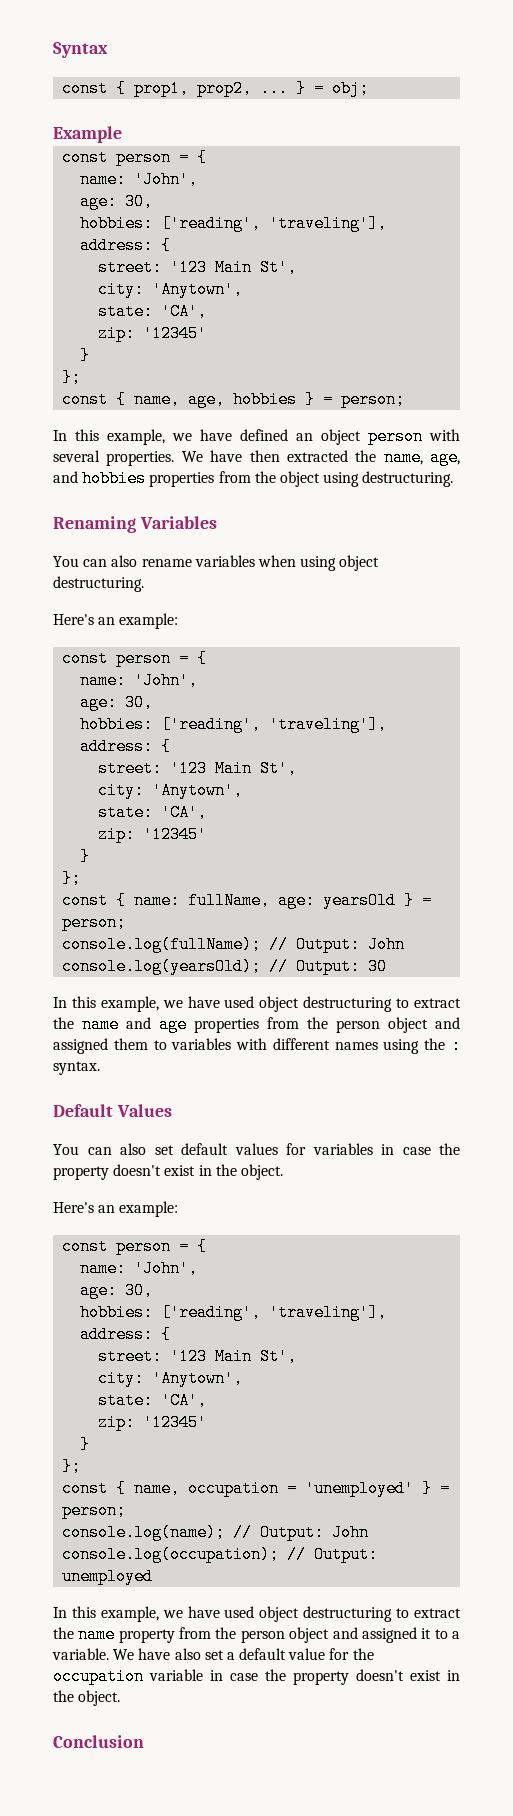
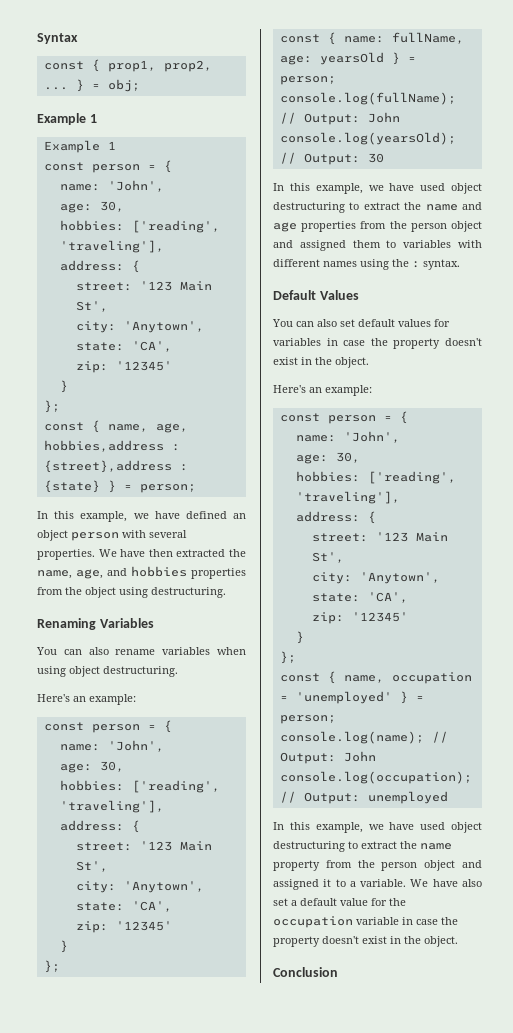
  } = obj;
- Example
+ Example 1
+ Example 1
- const { name, age, hobbies } = person;
+ const { name, age, hobbies,address : {street},address : {state} } = person;

